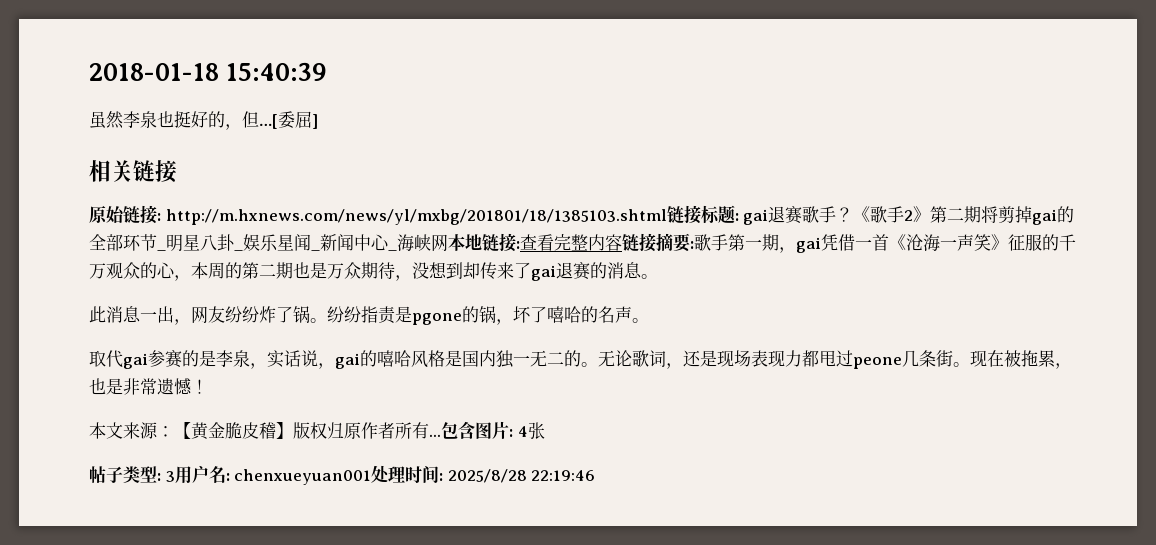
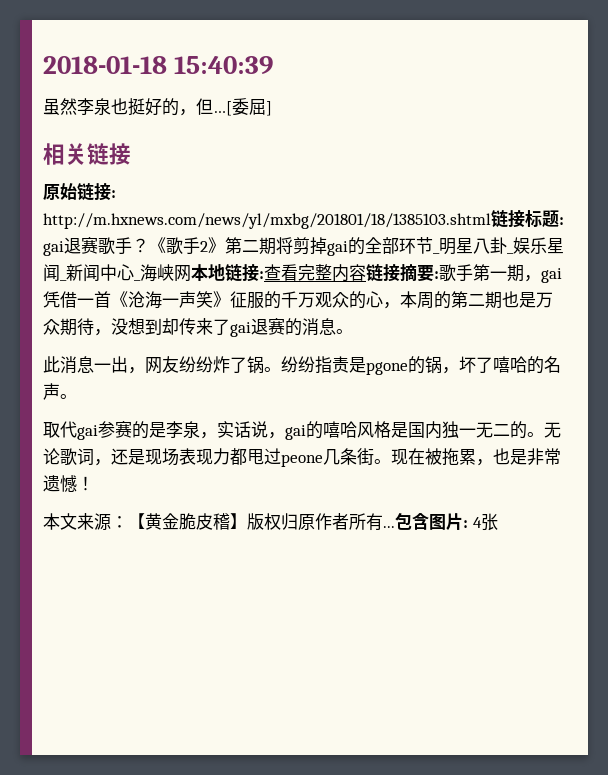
- 帖子类型: 3用户名: chenxueyuan001处理时间: 2025/8/28 22:19:46

